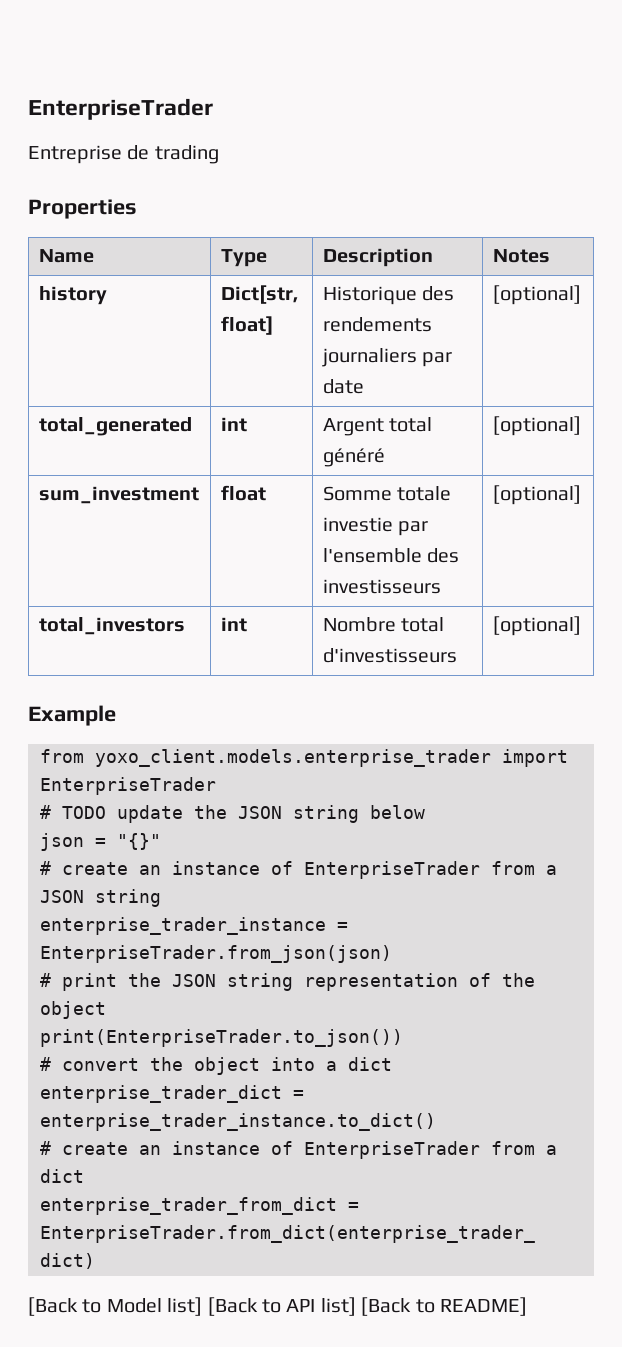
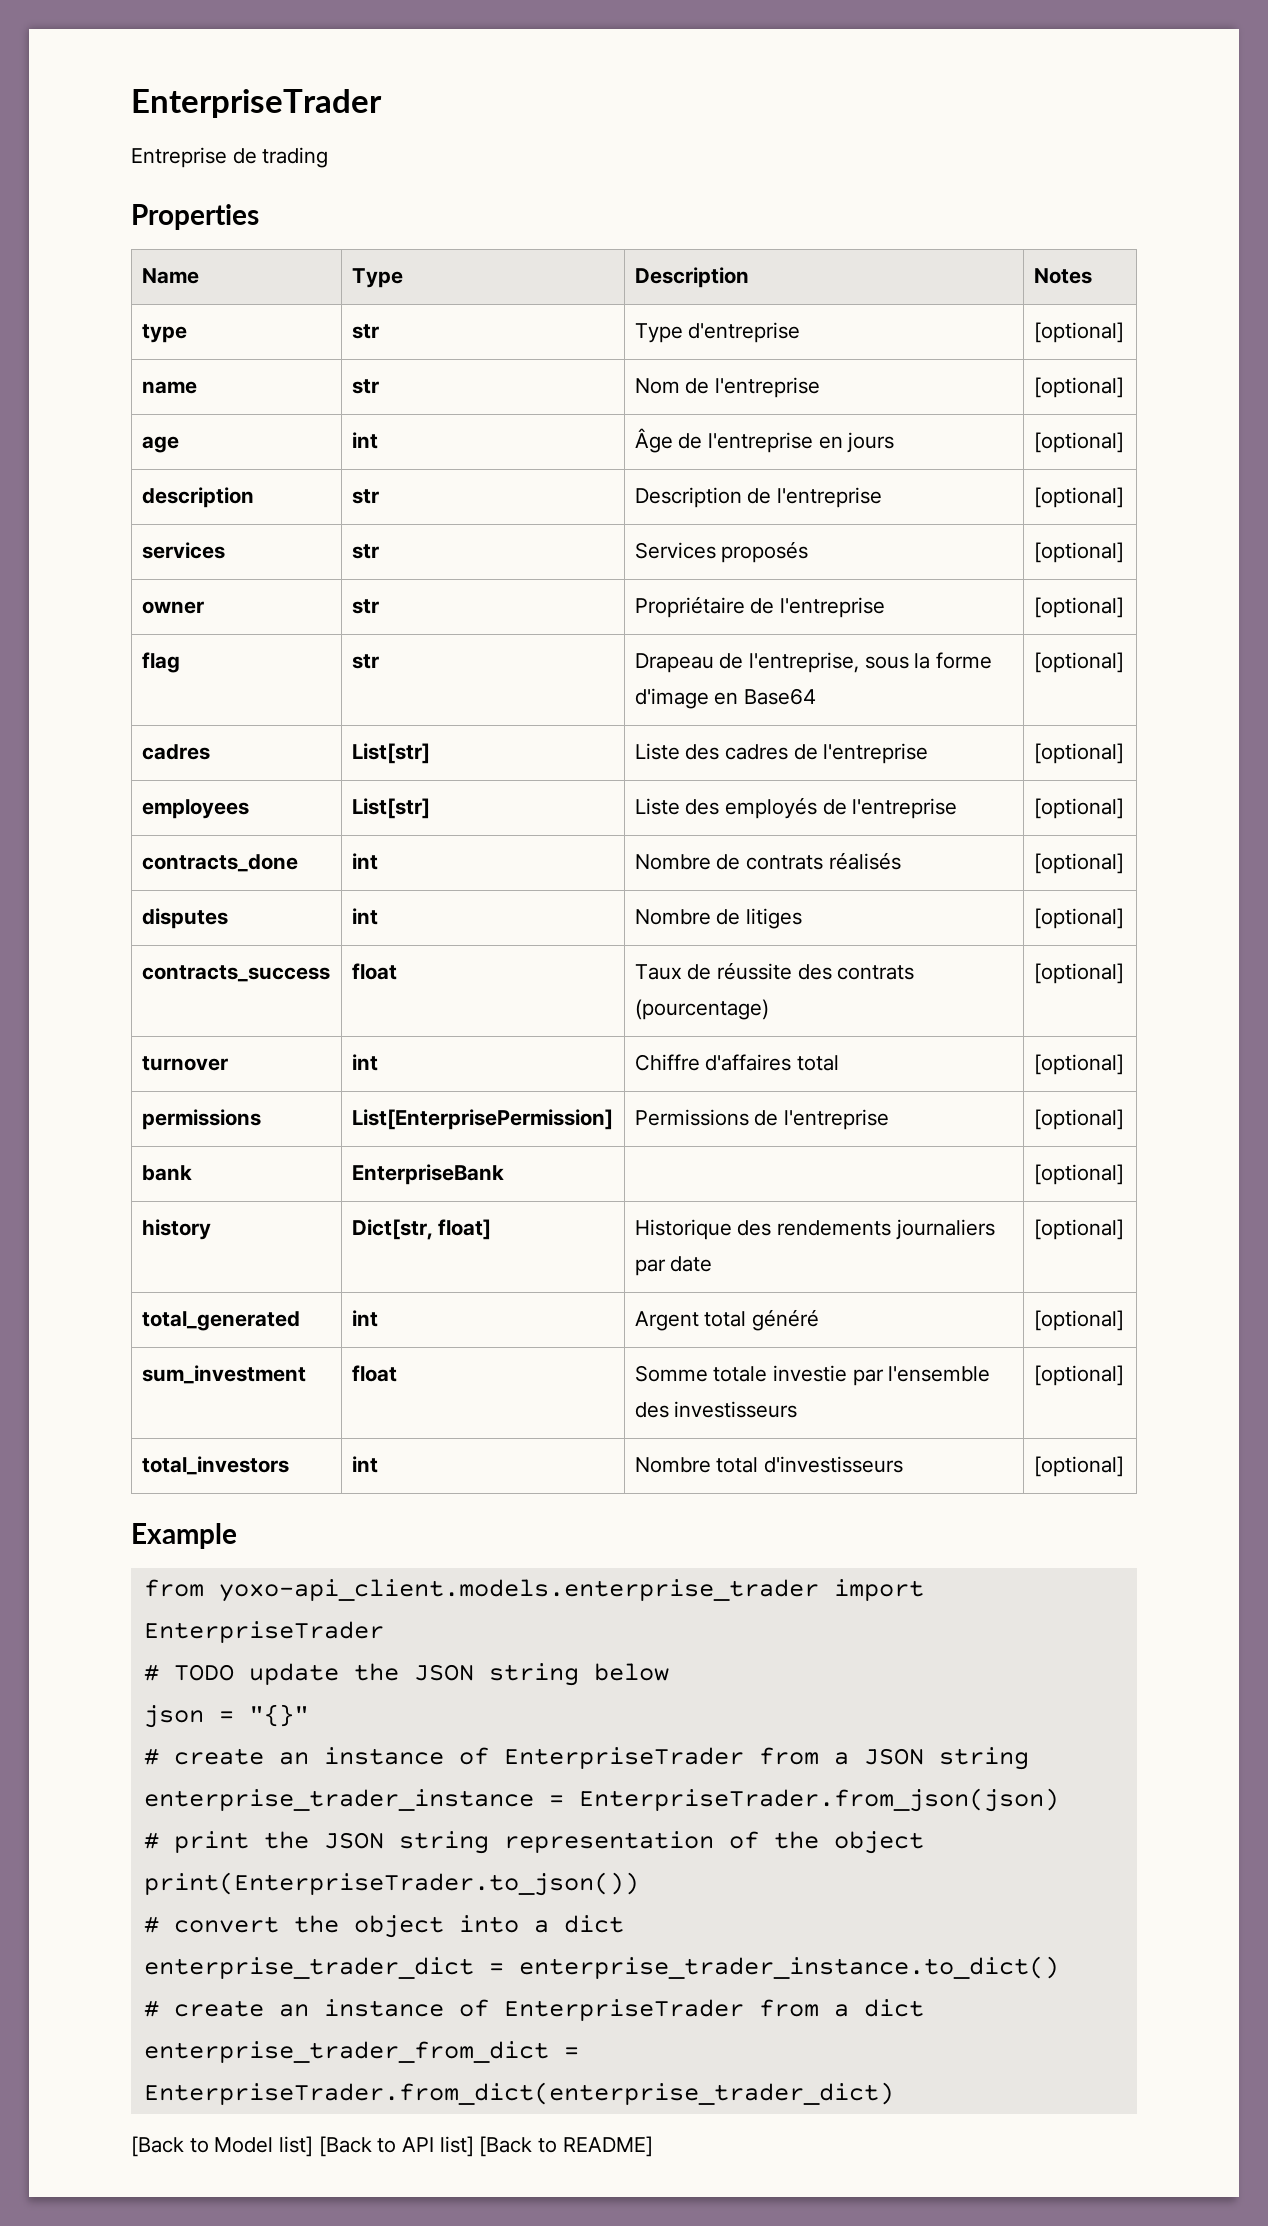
+ type | str | Type d'entreprise | [optional]
+ name | str | Nom de l'entreprise | [optional]
+ age | int | Âge de l'entreprise en jours | [optional]
+ description | str | Description de l'entreprise | [optional]
+ services | str | Services proposés | [optional]
+ owner | str | Propriétaire de l'entreprise | [optional]
+ flag | str | Drapeau de l'entreprise, sous la forme d'image en Base64 | [optional]
+ cadres | List[str] | Liste des cadres de l'entreprise | [optional]
+ employees | List[str] | Liste des employés de l'entreprise | [optional]
+ contracts_done | int | Nombre de contrats réalisés | [optional]
+ disputes | int | Nombre de litiges | [optional]
+ contracts_success | float | Taux de réussite des contrats (pourcentage) | [optional]
+ turnover | int | Chiffre d'affaires total | [optional]
+ permissions | List[EnterprisePermission] | Permissions de l'entreprise | [optional]
+ bank | EnterpriseBank | | [optional]
- from yoxo_client.models.enterprise_trader import EnterpriseTrader
+ from yoxo-api_client.models.enterprise_trader import EnterpriseTrader

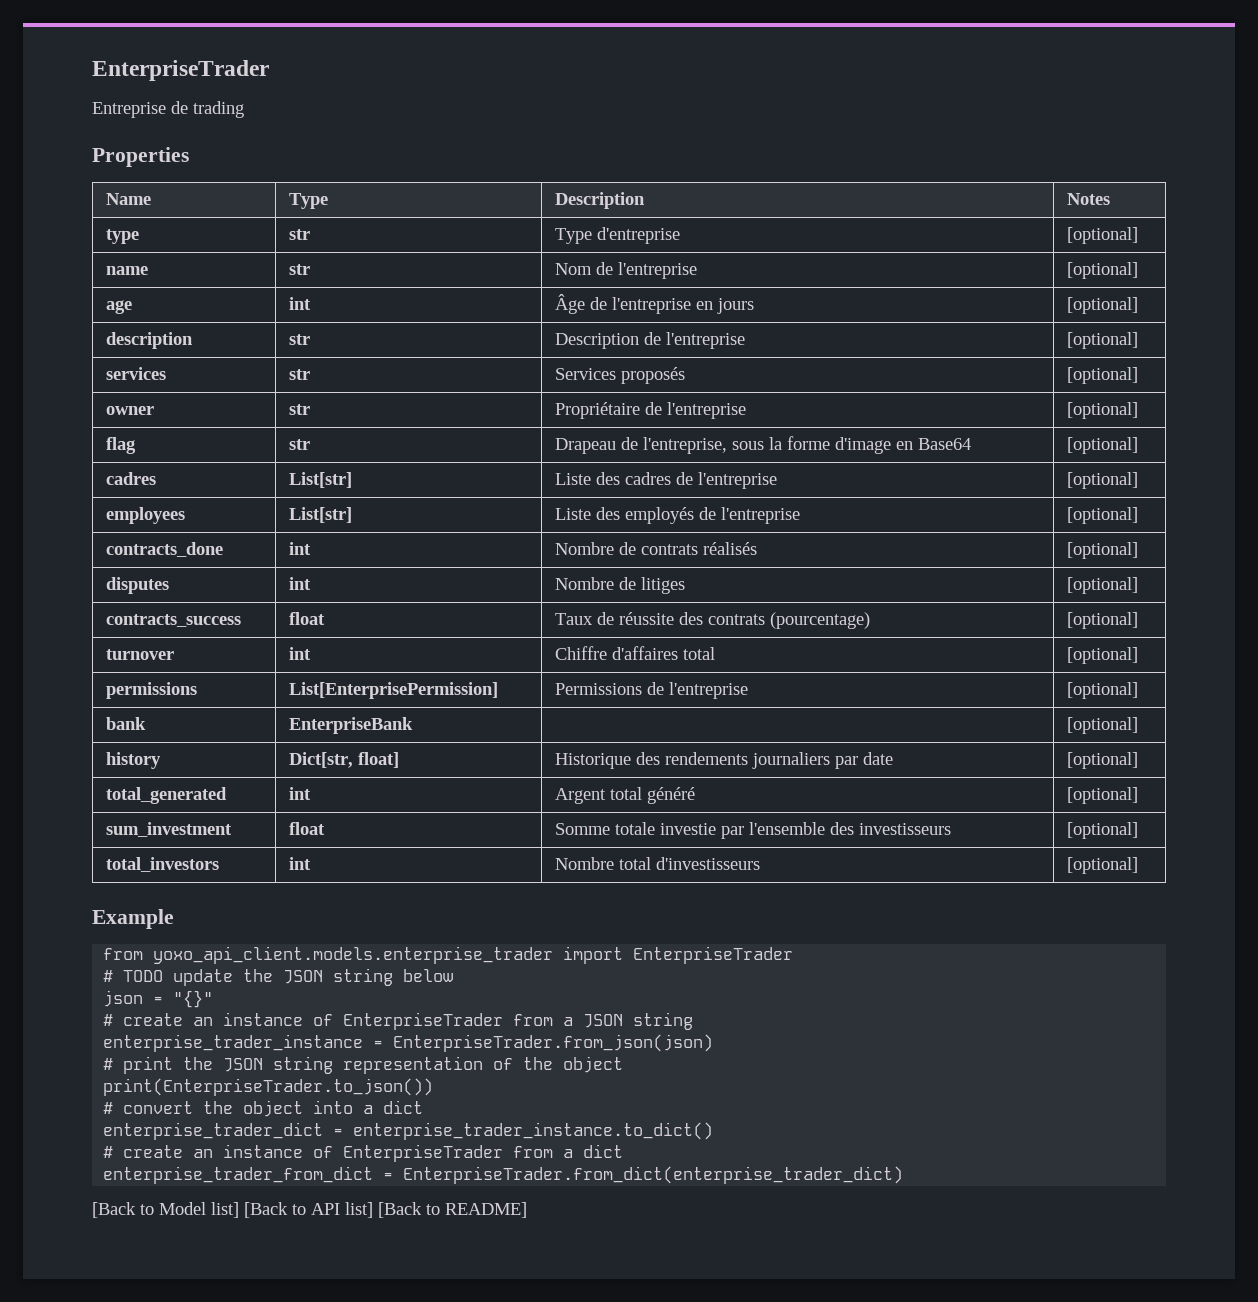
- from yoxo-api_client.models.enterprise_trader import EnterpriseTrader
+ from yoxo_api_client.models.enterprise_trader import EnterpriseTrader

